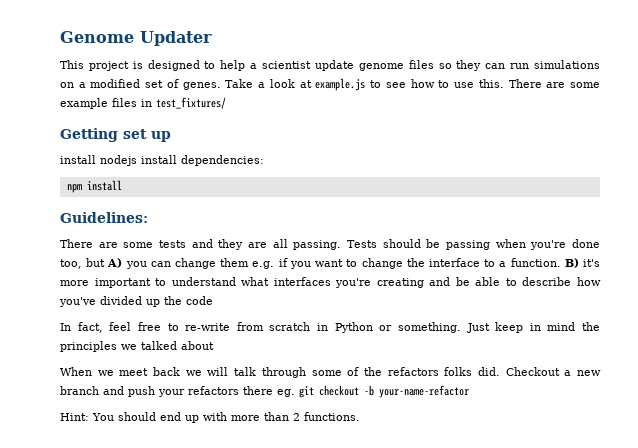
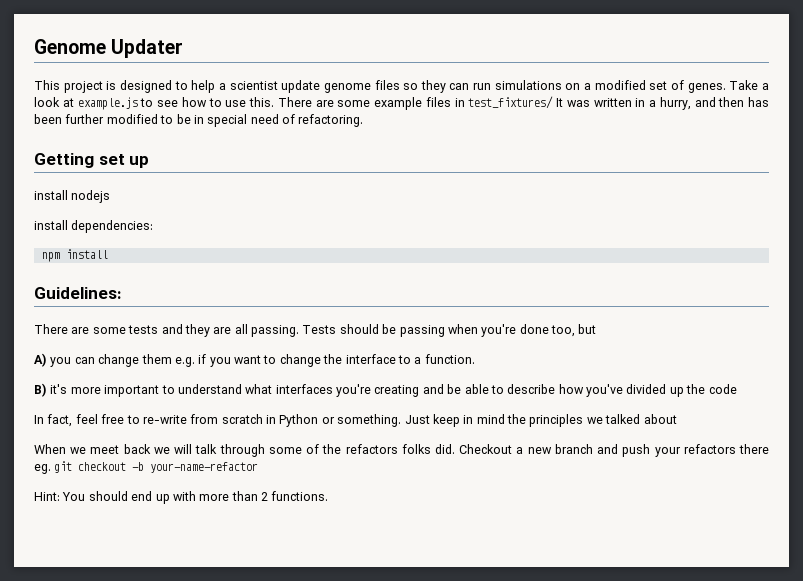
- There are some example files in test_fixtures/
+ There are some example files in test_fixtures/ It was written in a hurry, and then has been further modified to be in special need of refactoring.
- install nodejs install dependencies:
+ install nodejs
+ install dependencies:
- Tests should be passing when you're done too, but A) you can change them e.g. if you want to change the interface to a function. B) it's more important to understand what interfaces you're creating and be able to describe how you've divided up the code
+ Tests should be passing when you're done too, but
+ A) you can change them e.g. if you want to change the interface to a function.
+ B) it's more important to understand what interfaces you're creating and be able to describe how you've divided up the code

